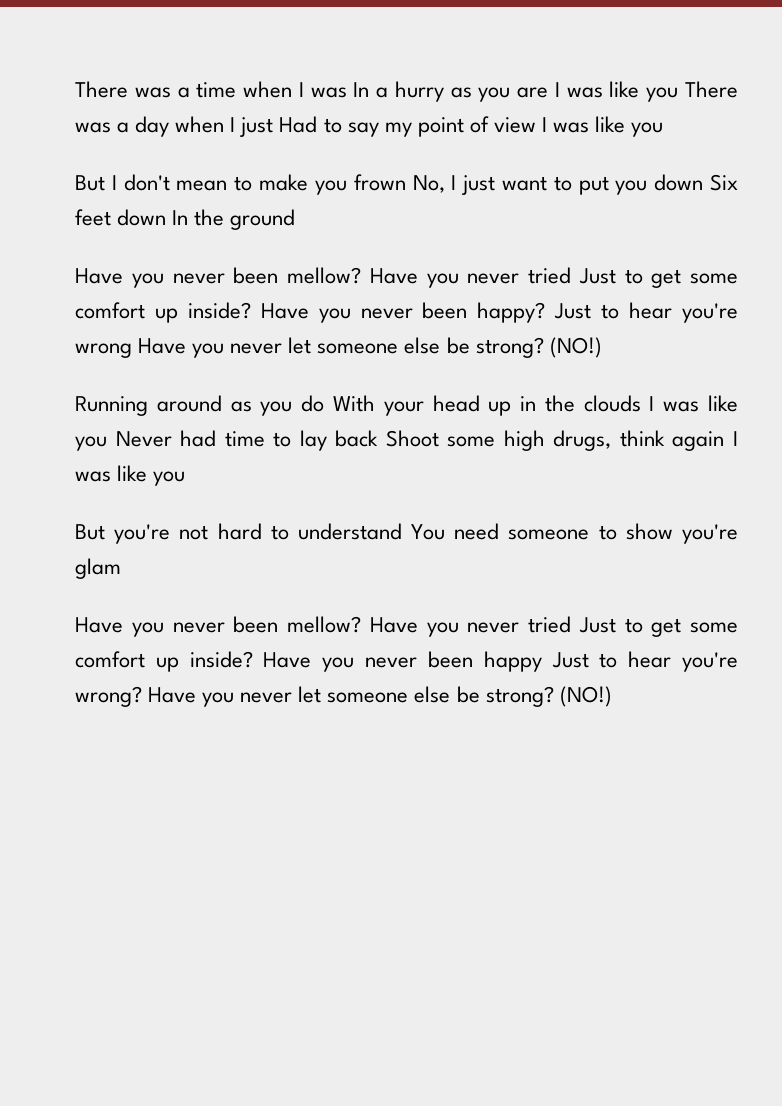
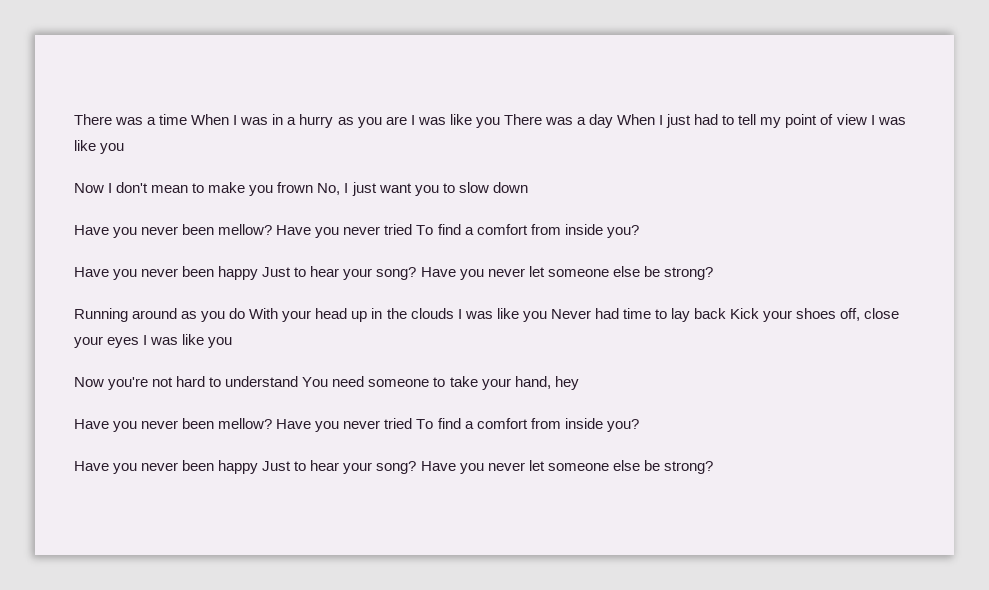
- There was a time when I was In a hurry as you are I was like you There was a day when I just Had to say my point of view I was like you
+ There was a time When I was in a hurry as you are I was like you There was a day When I just had to tell my point of view I was like you
- But I don't mean to make you frown No, I just want to put you down Six feet down In the ground
- Have you never been mellow? Have you never tried Just to get some comfort up inside? Have you never been happy? Just to hear you're wrong Have you never let someone else be strong? (NO!)
+ Now I don't mean to make you frown No, I just want you to slow down
+ Have you never been mellow? Have you never tried To find a comfort from inside you?
+ Have you never been happy Just to hear your song? Have you never let someone else be strong?
- Running around as you do With your head up in the clouds I was like you Never had time to lay back Shoot some high drugs, think again I was like you
- But you're not hard to understand You need someone to show you're glam
- Have you never been mellow? Have you never tried Just to get some comfort up inside? Have you never been happy Just to hear you're wrong? Have you never let someone else be strong? (NO!)
+ Running around as you do With your head up in the clouds I was like you Never had time to lay back Kick your shoes off, close your eyes I was like you
+ Now you're not hard to understand You need someone to take your hand, hey
+ Have you never been mellow? Have you never tried To find a comfort from inside you?
+ Have you never been happy Just to hear your song? Have you never let someone else be strong?

